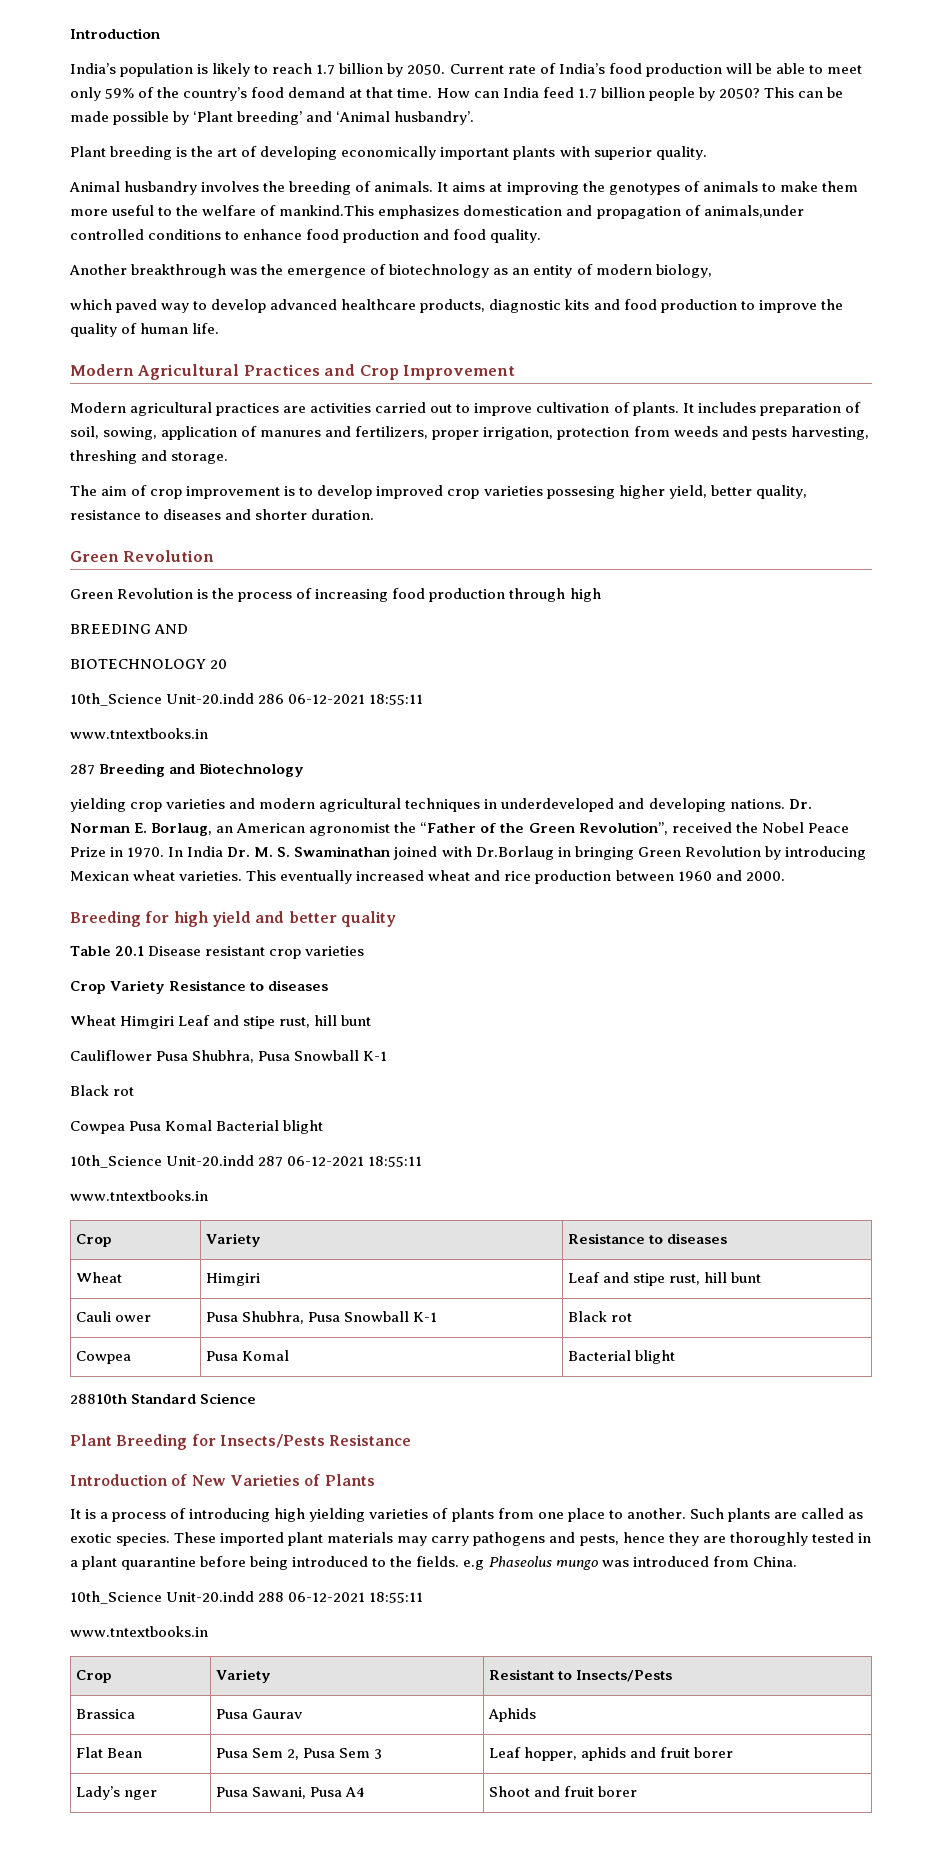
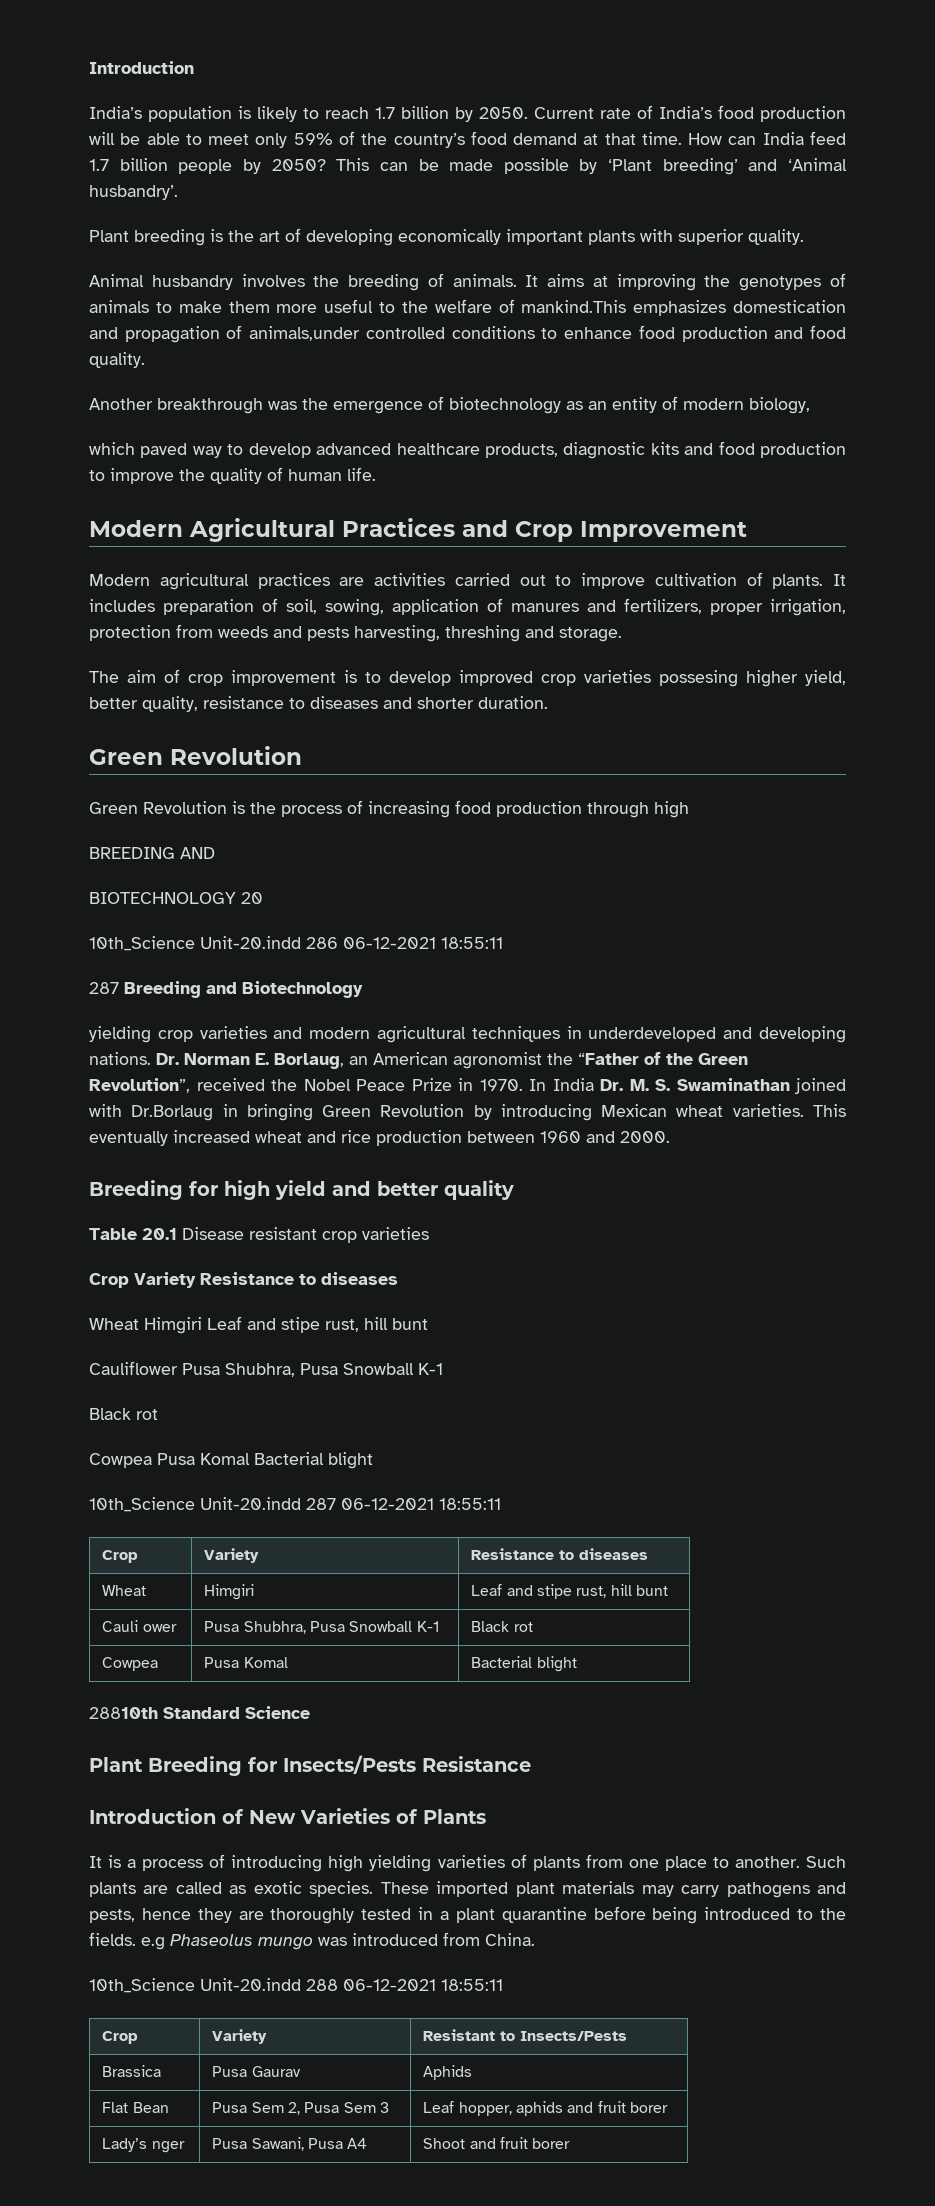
  10th_Science Unit-20.indd 286 06-12-2021 18:55:11
- www.tntextbooks.in
  10th_Science Unit-20.indd 287 06-12-2021 18:55:11
- www.tntextbooks.in
  10th_Science Unit-20.indd 288 06-12-2021 18:55:11
- www.tntextbooks.in

